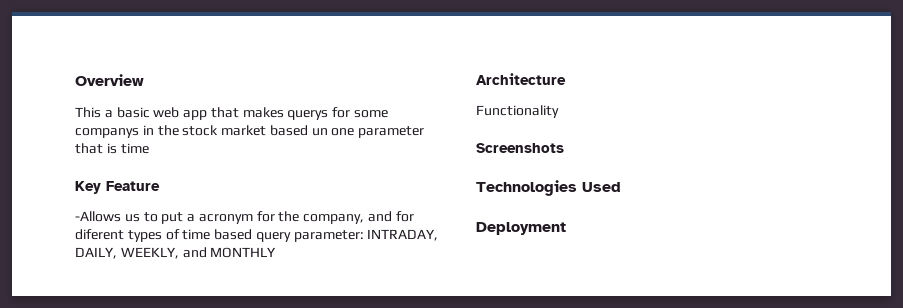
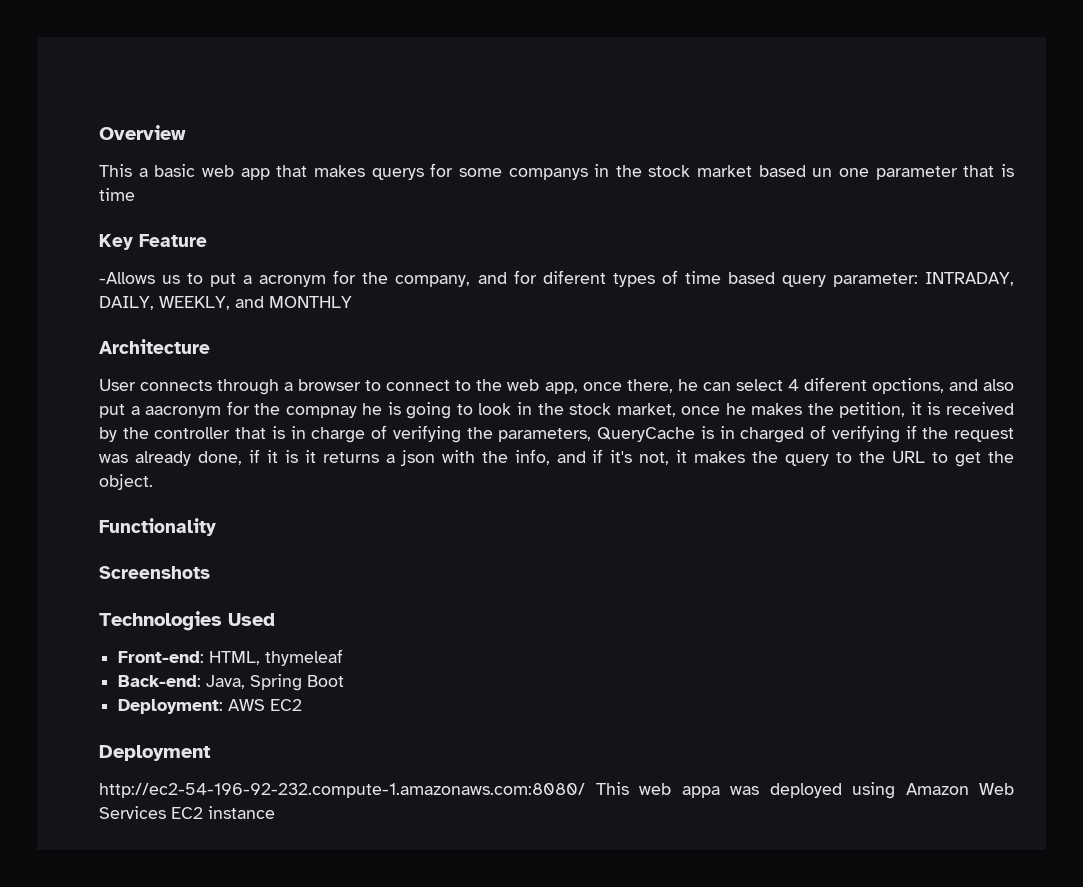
+ User connects through a browser to connect to the web app, once there, he can select 4 diferent opctions, and also put a aacronym for the compnay he is going to look in the stock market, once he makes the petition, it is received by the controller that is in charge of verifying the parameters, QueryCache is in charged of verifying if the request was already done, if it is it returns a json with the info, and if it's not, it makes the query to the URL to get the object.
  Functionality
  Screenshots
  Technologies Used
+ Front-end: HTML, thymeleaf
+ Back-end: Java, Spring Boot
+ Deployment: AWS EC2
  Deployment
+ http://ec2-54-196-92-232.compute-1.amazonaws.com:8080/ This web appa was deployed using Amazon Web Services EC2 instance

